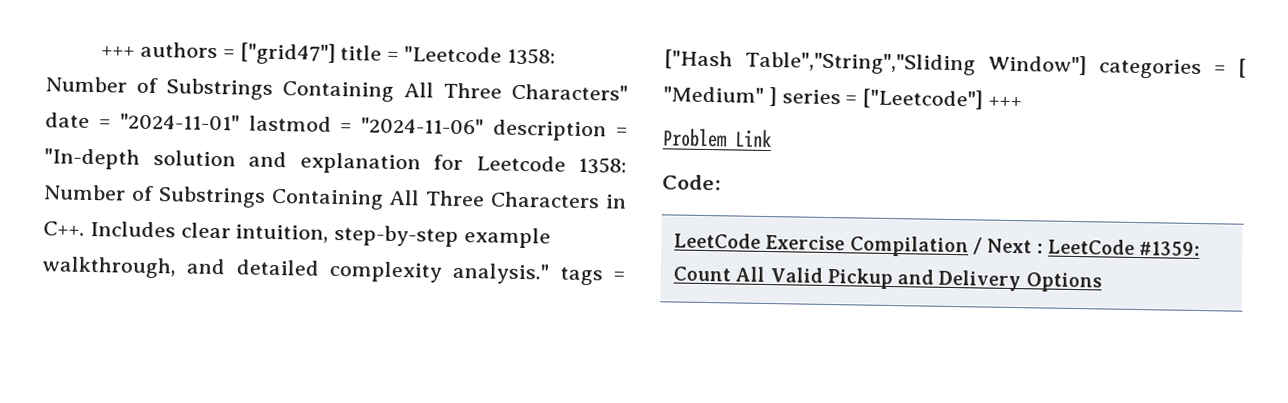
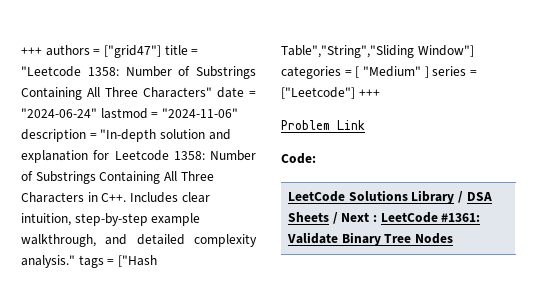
- Number of Substrings Containing All Three Characters" date = "2024-11-01" lastmod = "2024-11-06" description = "In-depth solution and explanation for Leetcode 1358:
+ Number of Substrings Containing All Three Characters" date = "2024-06-24" lastmod = "2024-11-06" description = "In-depth solution and explanation for Leetcode 1358:
- LeetCode Exercise Compilation / Next : LeetCode #1359: Count All Valid Pickup and Delivery Options
+ LeetCode Solutions Library / DSA Sheets / Next : LeetCode #1361: Validate Binary Tree Nodes

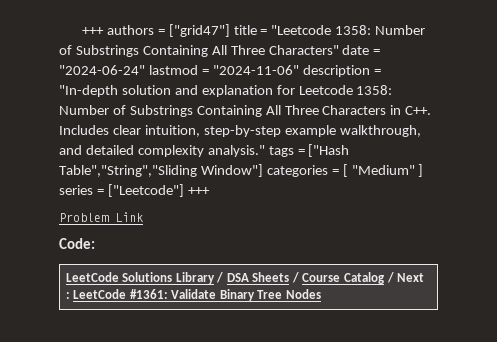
- LeetCode Solutions Library / DSA Sheets / Next : LeetCode #1361: Validate Binary Tree Nodes
+ LeetCode Solutions Library / DSA Sheets / Course Catalog / Next : LeetCode #1361: Validate Binary Tree Nodes

